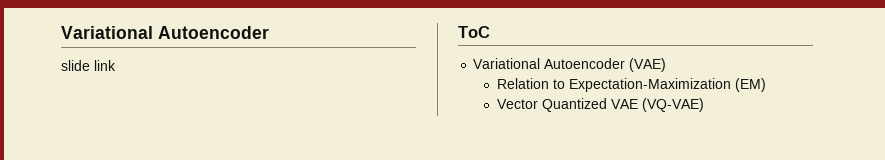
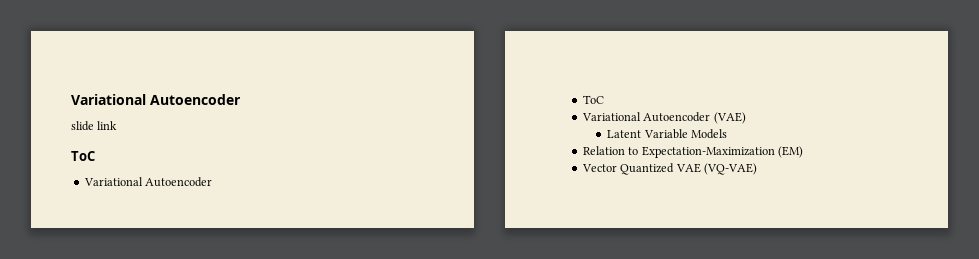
  slide link
  ToC
+ Variational Autoencoder
+ ToC
  Variational Autoencoder (VAE)
+ Latent Variable Models

